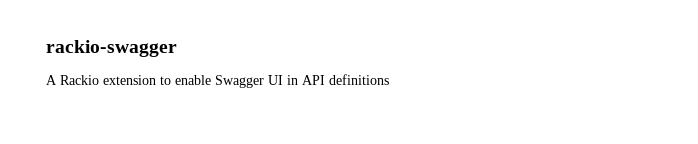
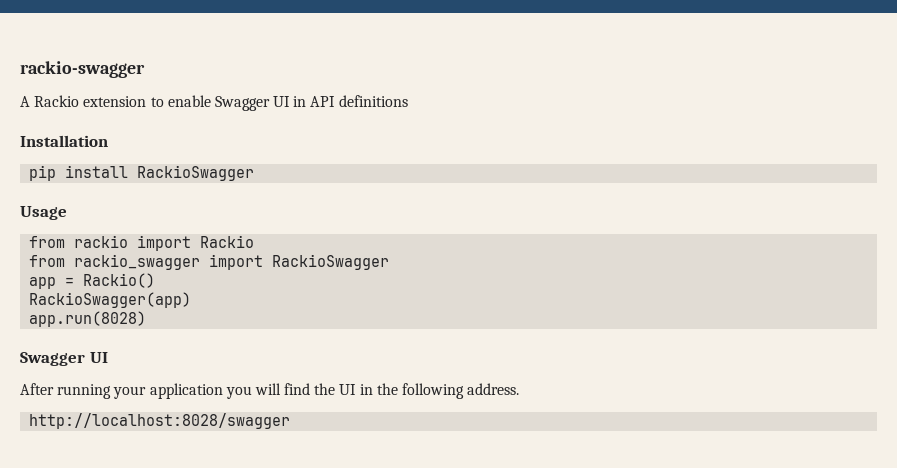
+ Installation
+ pip install RackioSwagger
+ Usage
+ from rackio import Rackio
+ from rackio_swagger import RackioSwagger
+ app = Rackio()
+ RackioSwagger(app)
+ app.run(8028)
+ Swagger UI
+ After running your application you will find the UI in the following address.
+ http://localhost:8028/swagger

